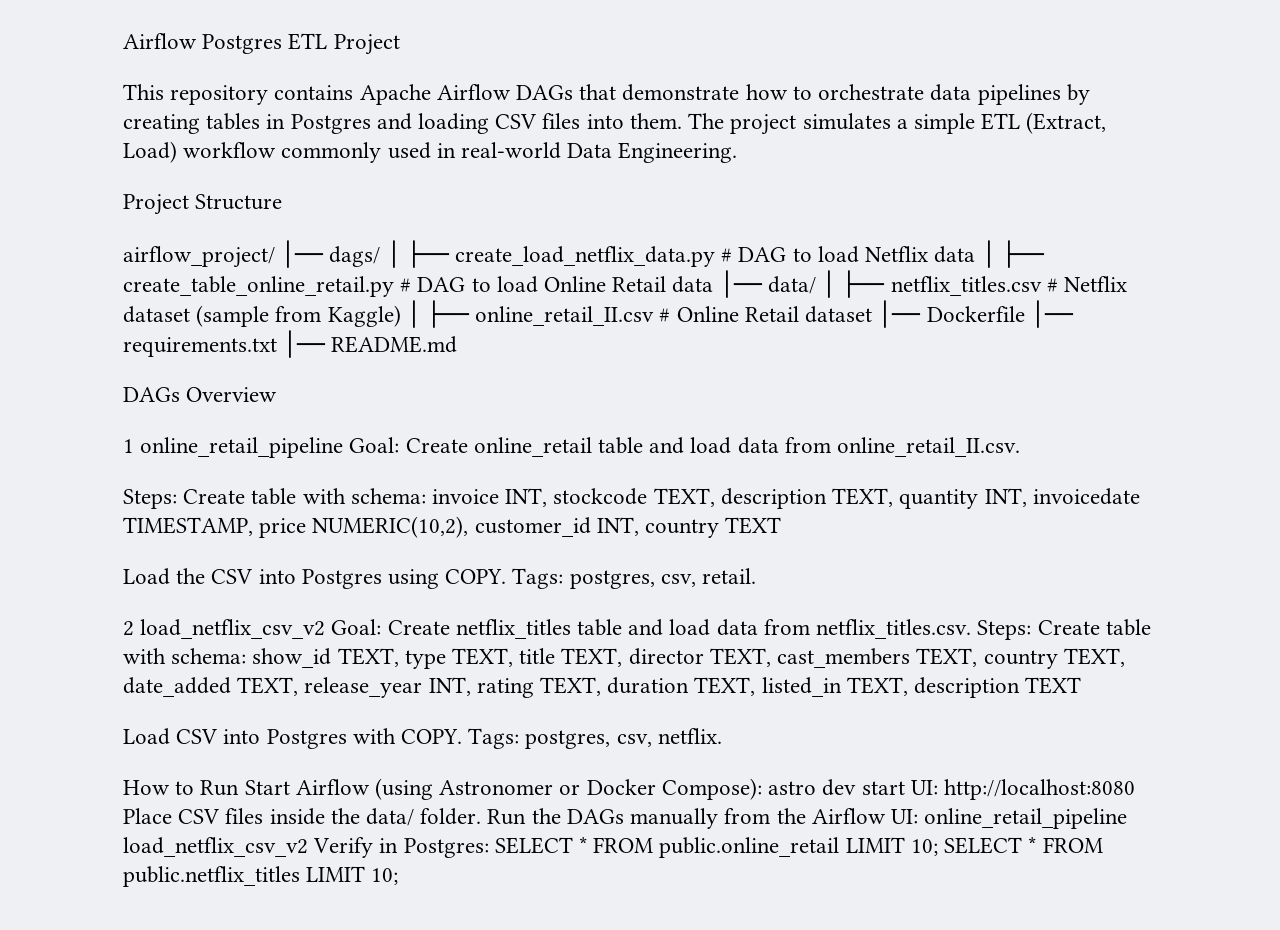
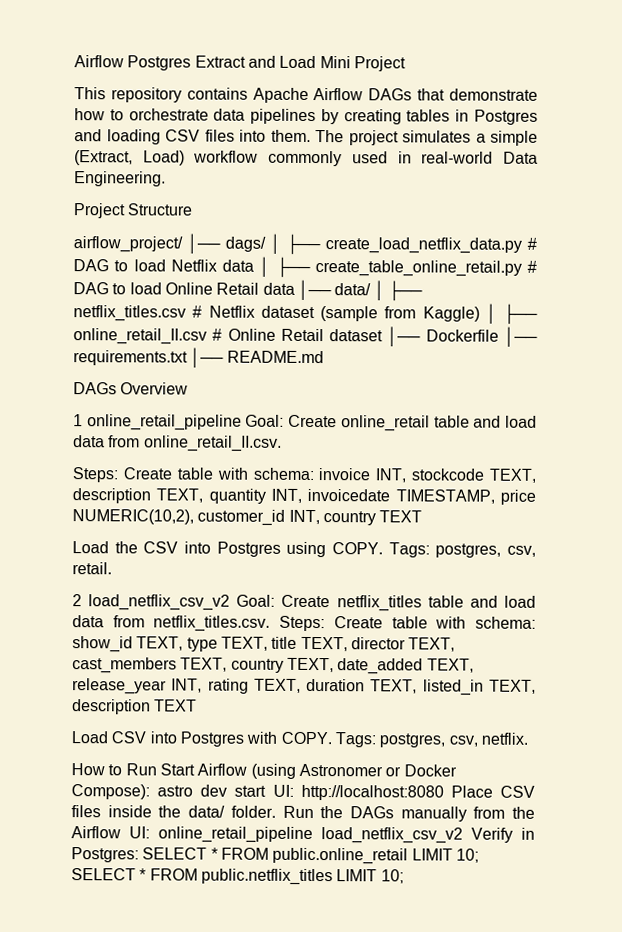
- Airflow Postgres ETL Project
+ Airflow Postgres Extract and Load Mini Project
- The project simulates a simple ETL (Extract, Load) workflow commonly used in real-world Data Engineering.
+ The project simulates a simple (Extract, Load) workflow commonly used in real-world Data Engineering.

